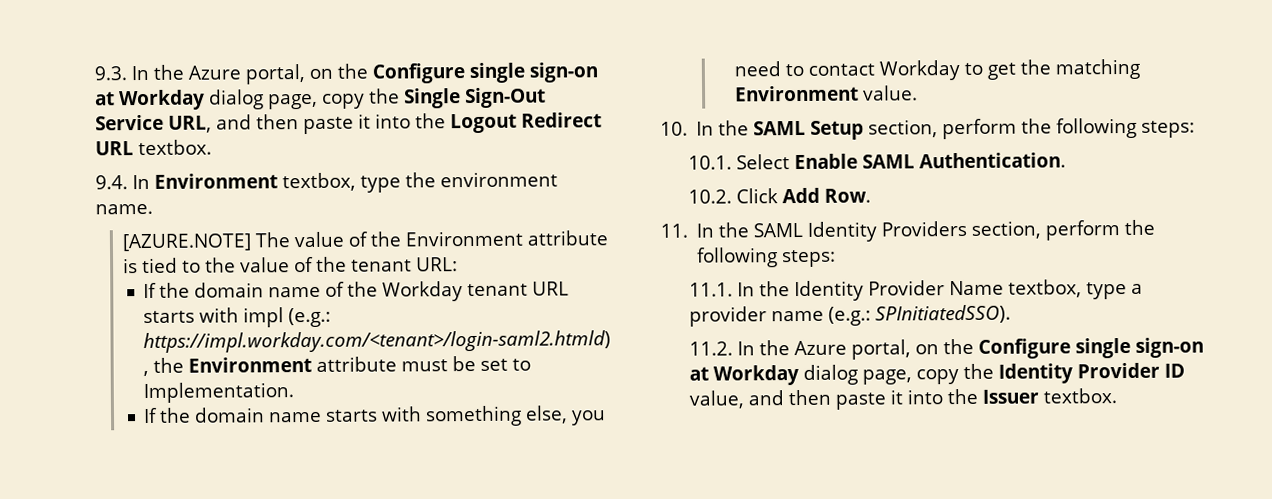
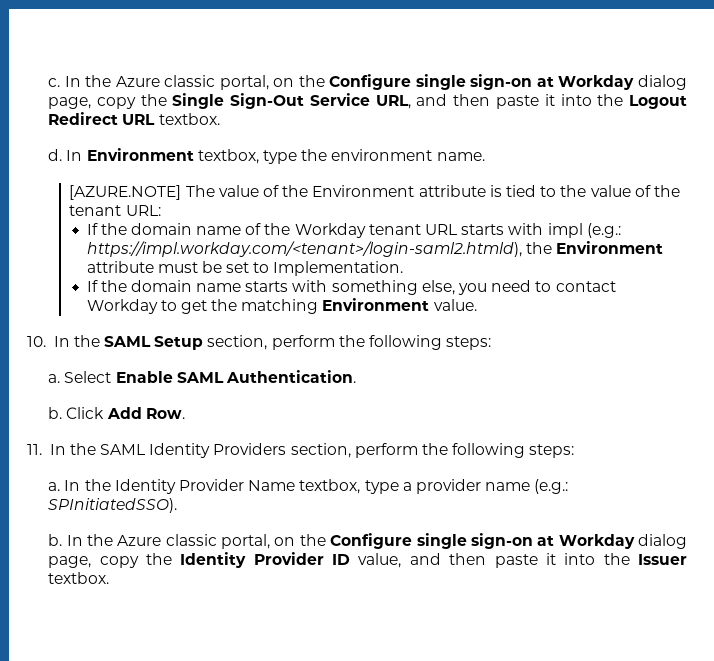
- 9.3. In the Azure portal, on the Configure single sign-on at Workday dialog page, copy the Single Sign-Out Service URL, and then paste it into the Logout Redirect URL textbox.
+ c. In the Azure classic portal, on the Configure single sign-on at Workday dialog page, copy the Single Sign-Out Service URL, and then paste it into the Logout Redirect URL textbox.
- 9.4. In Environment textbox, type the environment name.
+ d. In Environment textbox, type the environment name.
- 10.1. Select Enable SAML Authentication.
+ a. Select Enable SAML Authentication.
- 10.2. Click Add Row.
+ b. Click Add Row.
- 11.1. In the Identity Provider Name textbox, type a provider name (e.g.: SPInitiatedSSO).
+ a. In the Identity Provider Name textbox, type a provider name (e.g.: SPInitiatedSSO).
- 11.2. In the Azure portal, on the Configure single sign-on at Workday dialog page, copy the Identity Provider ID value, and then paste it into the Issuer textbox.
+ b. In the Azure classic portal, on the Configure single sign-on at Workday dialog page, copy the Identity Provider ID value, and then paste it into the Issuer textbox.

